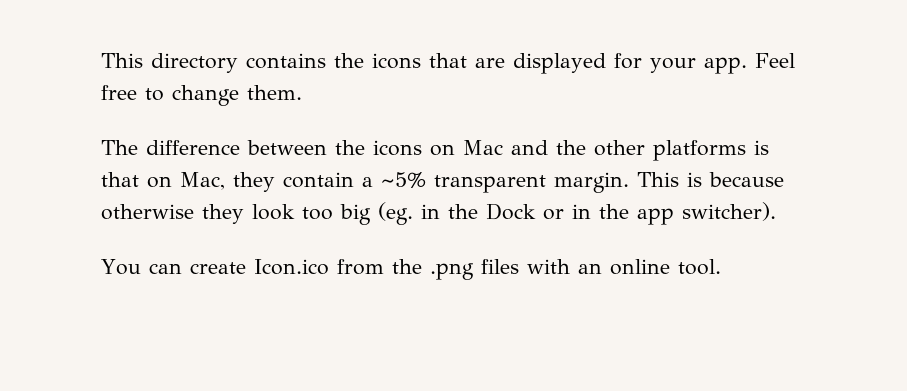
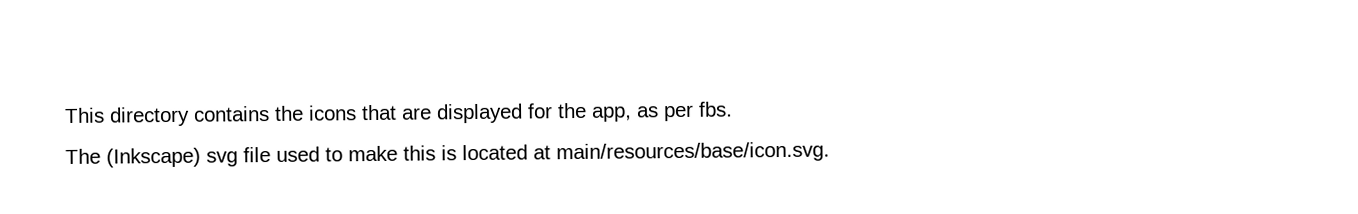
- This directory contains the icons that are displayed for your app. Feel free to change them.
- The difference between the icons on Mac and the other platforms is that on Mac, they contain a ~5% transparent margin. This is because otherwise they look too big (eg. in the Dock or in the app switcher).
- You can create Icon.ico from the .png files with an online tool.
+ This directory contains the icons that are displayed for the app, as per fbs.
+ The (Inkscape) svg file used to make this is located at main/resources/base/icon.svg.

